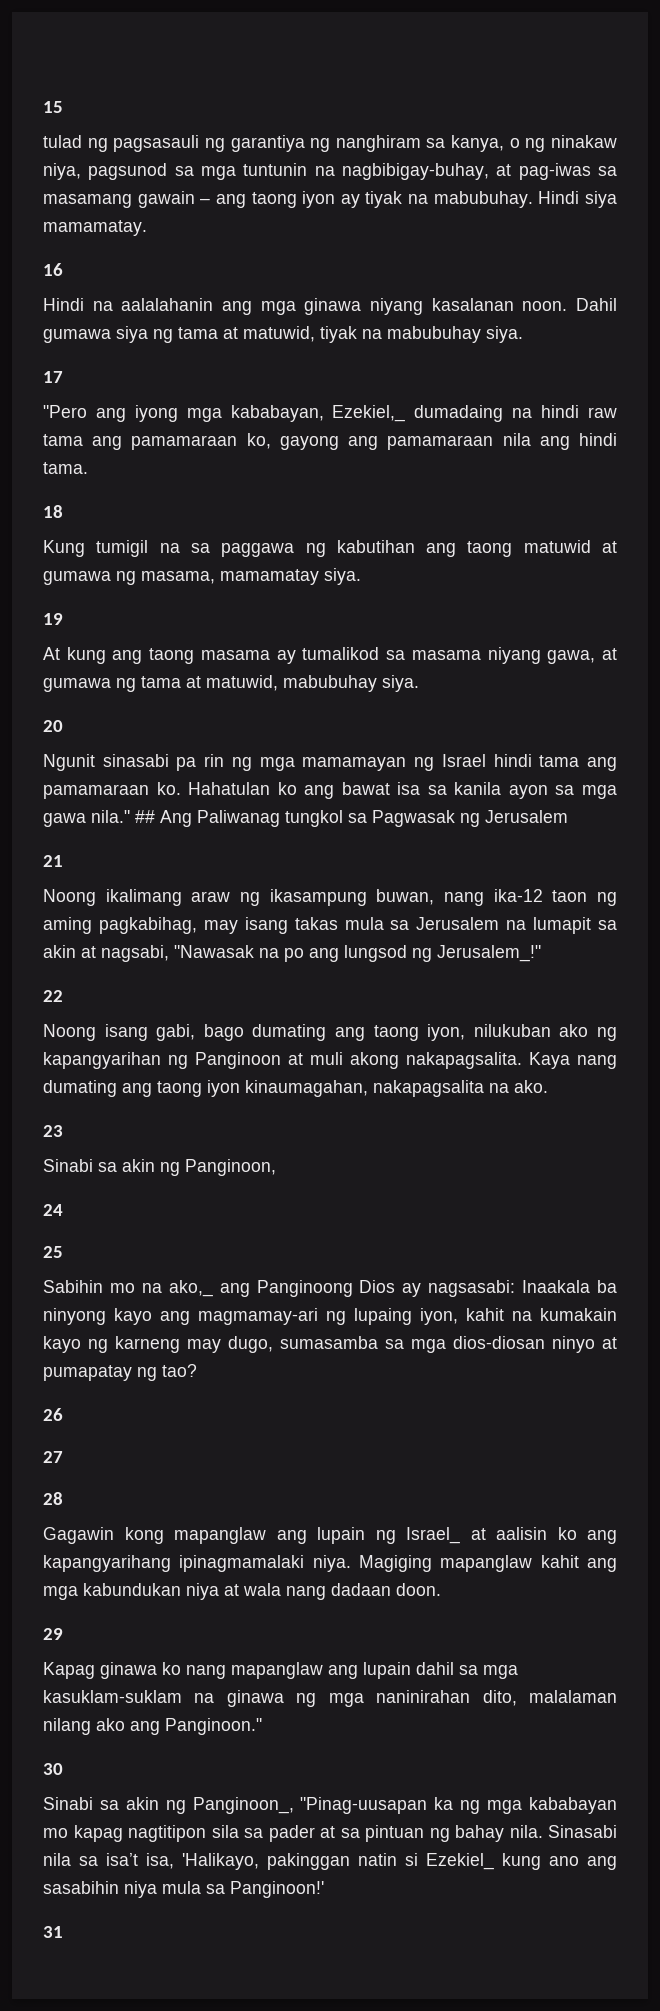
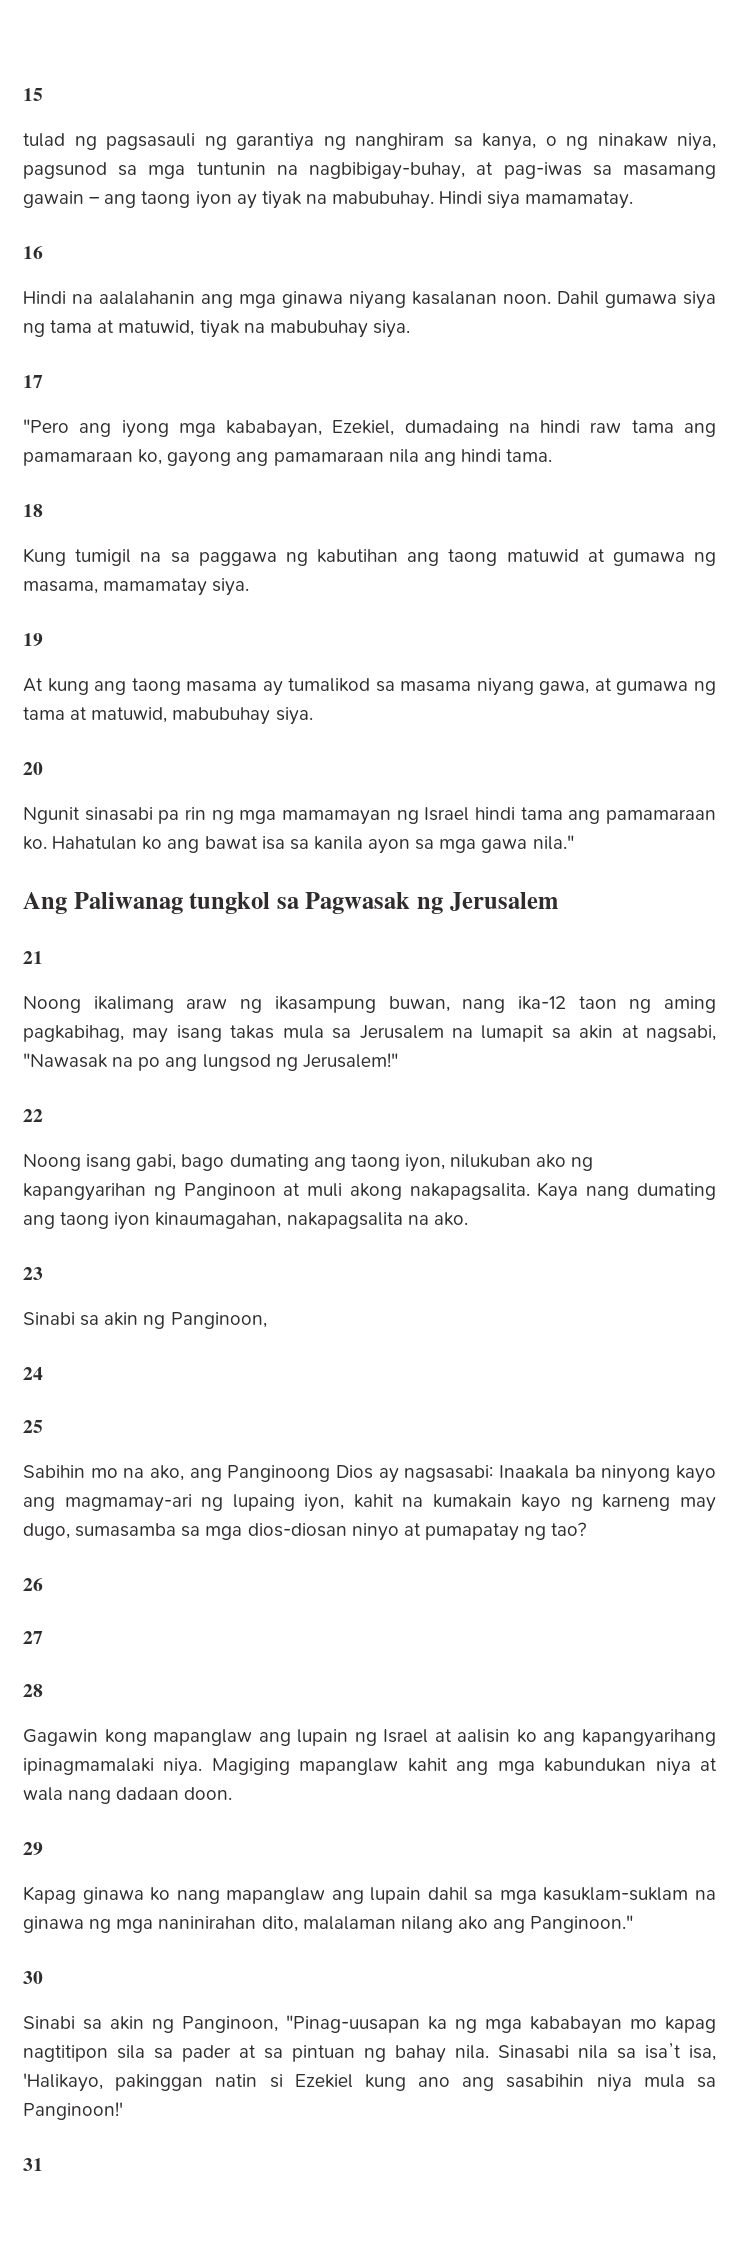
- "Pero ang iyong mga kababayan, Ezekiel,_ dumadaing na hindi raw tama ang pamamaraan ko, gayong ang pamamaraan nila ang hindi tama.
+ "Pero ang iyong mga kababayan, Ezekiel, dumadaing na hindi raw tama ang pamamaraan ko, gayong ang pamamaraan nila ang hindi tama.
- Hahatulan ko ang bawat isa sa kanila ayon sa mga gawa nila." ## Ang Paliwanag tungkol sa Pagwasak ng Jerusalem
+ Hahatulan ko ang bawat isa sa kanila ayon sa mga gawa nila."
+ Ang Paliwanag tungkol sa Pagwasak ng Jerusalem
- Noong ikalimang araw ng ikasampung buwan, nang ika-12 taon ng aming pagkabihag, may isang takas mula sa Jerusalem na lumapit sa akin at nagsabi, "Nawasak na po ang lungsod ng Jerusalem_!"
+ Noong ikalimang araw ng ikasampung buwan, nang ika-12 taon ng aming pagkabihag, may isang takas mula sa Jerusalem na lumapit sa akin at nagsabi, "Nawasak na po ang lungsod ng Jerusalem!"
- Sabihin mo na ako,_ ang Panginoong Dios ay nagsasabi: Inaakala ba ninyong kayo ang magmamay-ari ng lupaing iyon, kahit na kumakain kayo ng karneng may dugo, sumasamba sa mga dios-diosan ninyo at pumapatay ng tao?
+ Sabihin mo na ako, ang Panginoong Dios ay nagsasabi: Inaakala ba ninyong kayo ang magmamay-ari ng lupaing iyon, kahit na kumakain kayo ng karneng may dugo, sumasamba sa mga dios-diosan ninyo at pumapatay ng tao?
- Gagawin kong mapanglaw ang lupain ng Israel_ at aalisin ko ang kapangyarihang ipinagmamalaki niya.
+ Gagawin kong mapanglaw ang lupain ng Israel at aalisin ko ang kapangyarihang ipinagmamalaki niya.
- Sinabi sa akin ng Panginoon_, "Pinag-uusapan ka ng mga kababayan mo kapag nagtitipon sila sa pader at sa pintuan ng bahay nila.
+ Sinabi sa akin ng Panginoon, "Pinag-uusapan ka ng mga kababayan mo kapag nagtitipon sila sa pader at sa pintuan ng bahay nila.
- Sinasabi nila sa isaʼt isa, 'Halikayo, pakinggan natin si Ezekiel_ kung ano ang sasabihin niya mula sa Panginoon!'
+ Sinasabi nila sa isaʼt isa, 'Halikayo, pakinggan natin si Ezekiel kung ano ang sasabihin niya mula sa Panginoon!'

